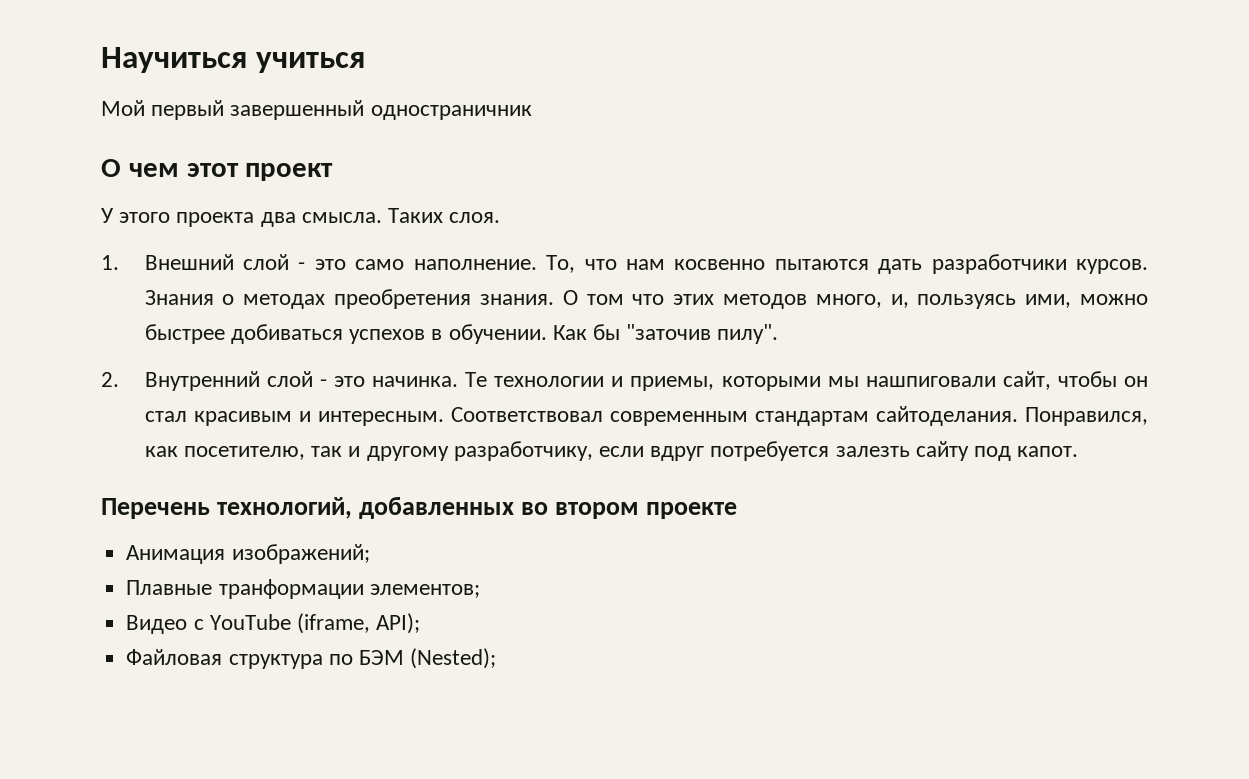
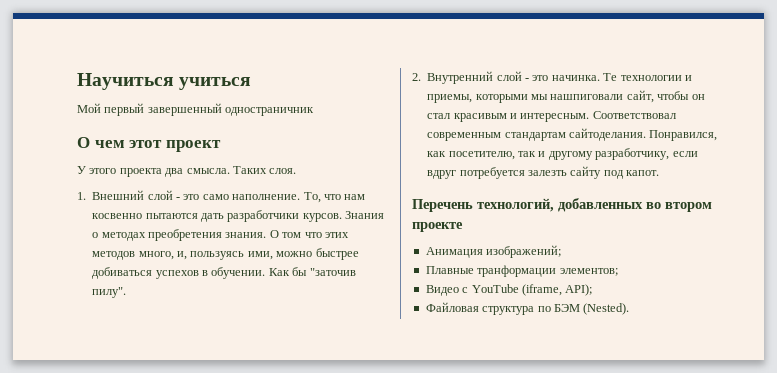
- Файловая структура по БЭМ (Nested);
+ Файловая структура по БЭМ (Nested).

